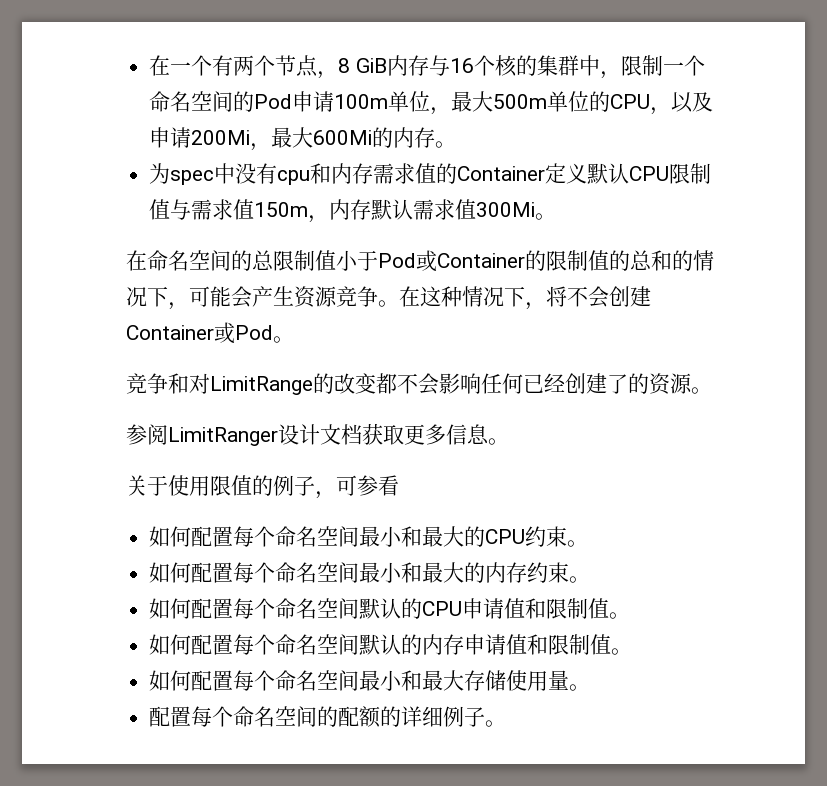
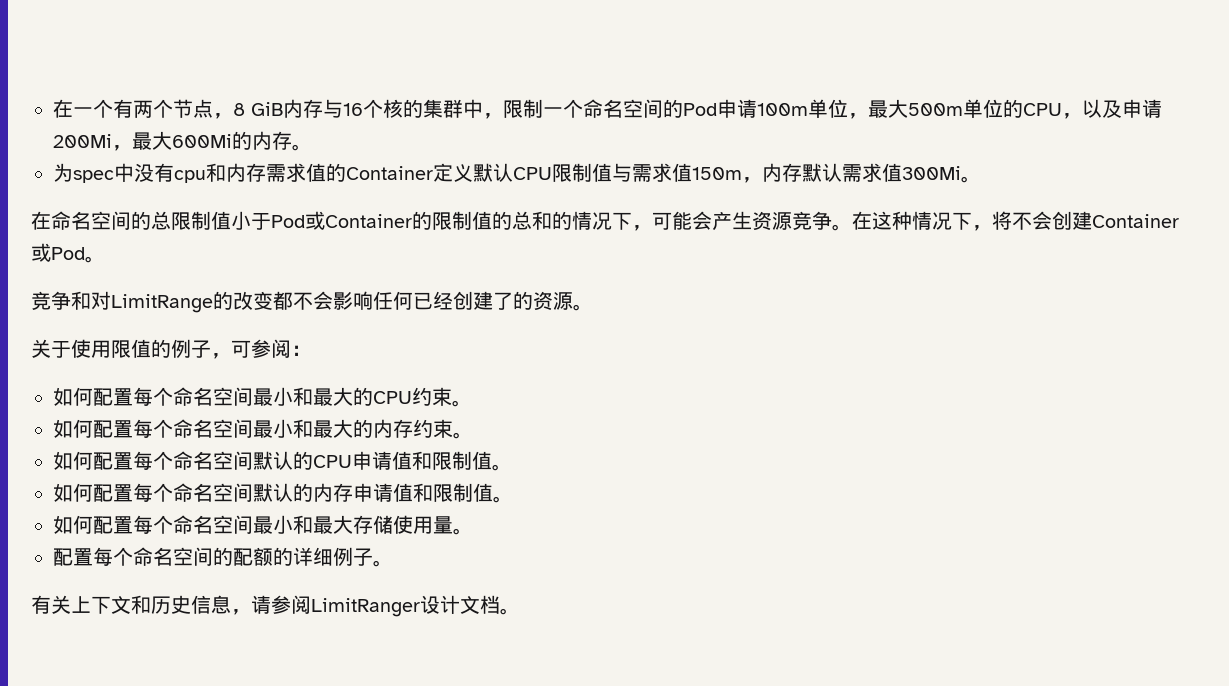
- 参阅LimitRanger设计文档获取更多信息。
- 关于使用限值的例子，可参看
+ 关于使用限值的例子，可参阅：
+ 有关上下文和历史信息，请参阅LimitRanger设计文档。

